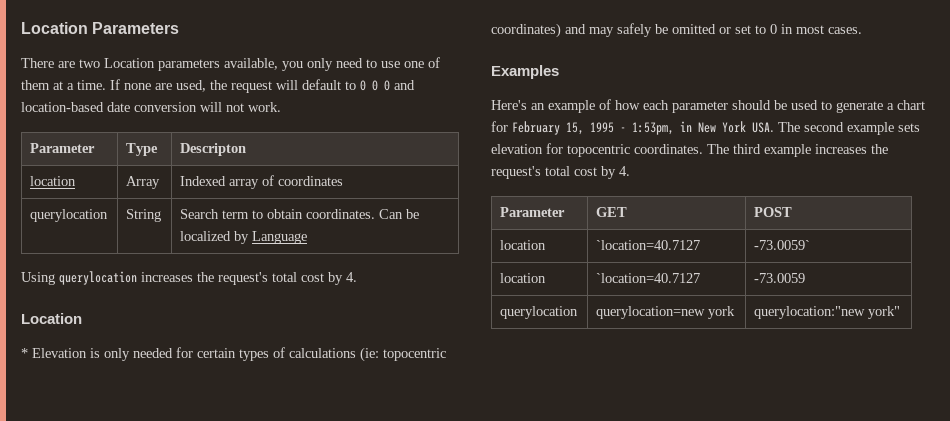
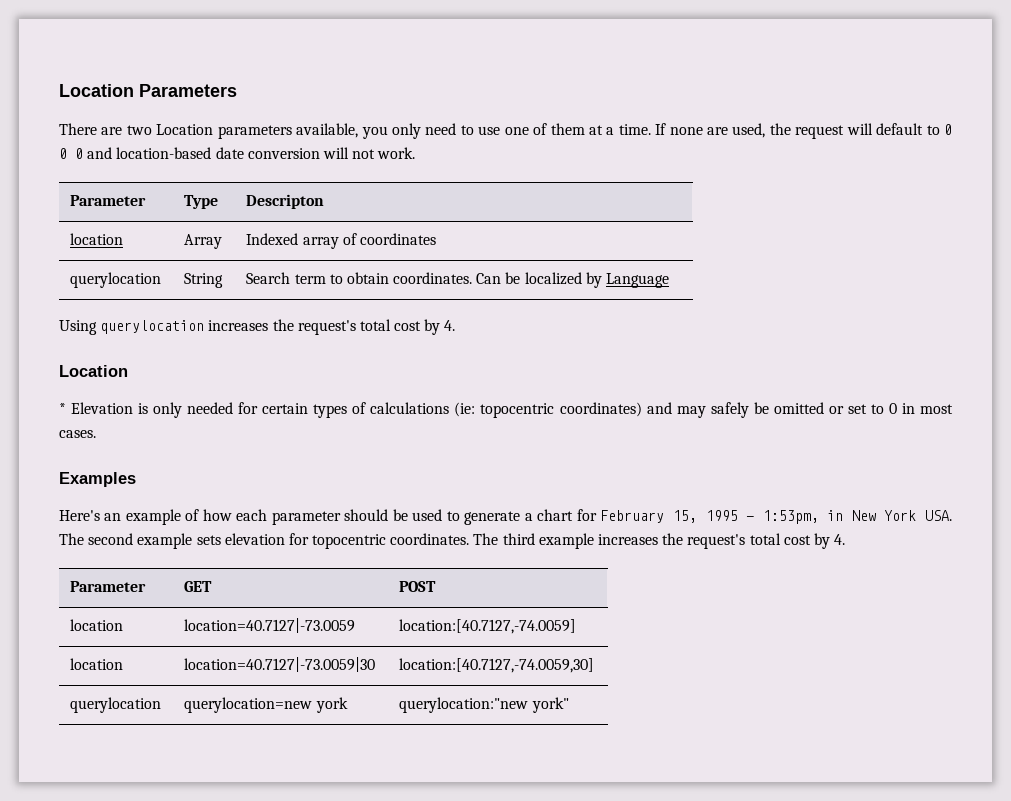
- location | `location=40.7127 | -73.0059`
- location | `location=40.7127 | -73.0059
+ location | location=40.7127|-73.0059 | location:[40.7127,-74.0059]
+ location | location=40.7127|-73.0059|30 | location:[40.7127,-74.0059,30]

